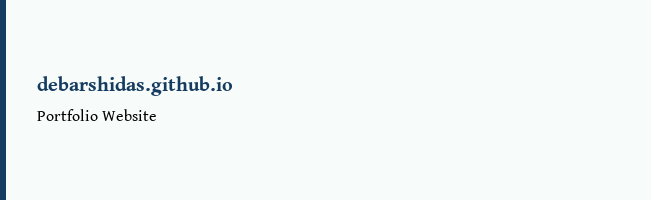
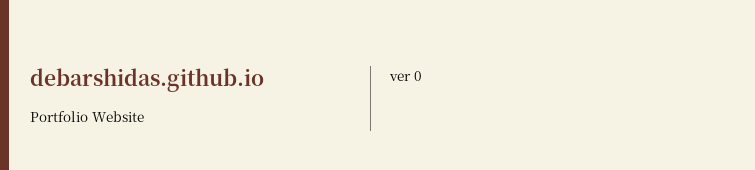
+ ver 0

